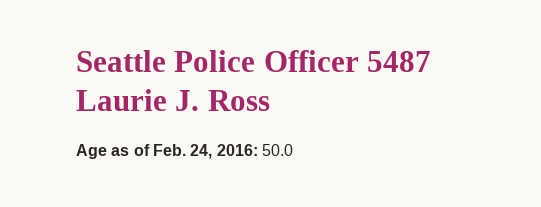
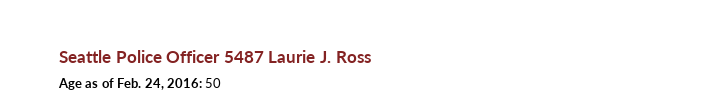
- Age as of Feb. 24, 2016: 50.0
+ Age as of Feb. 24, 2016: 50

